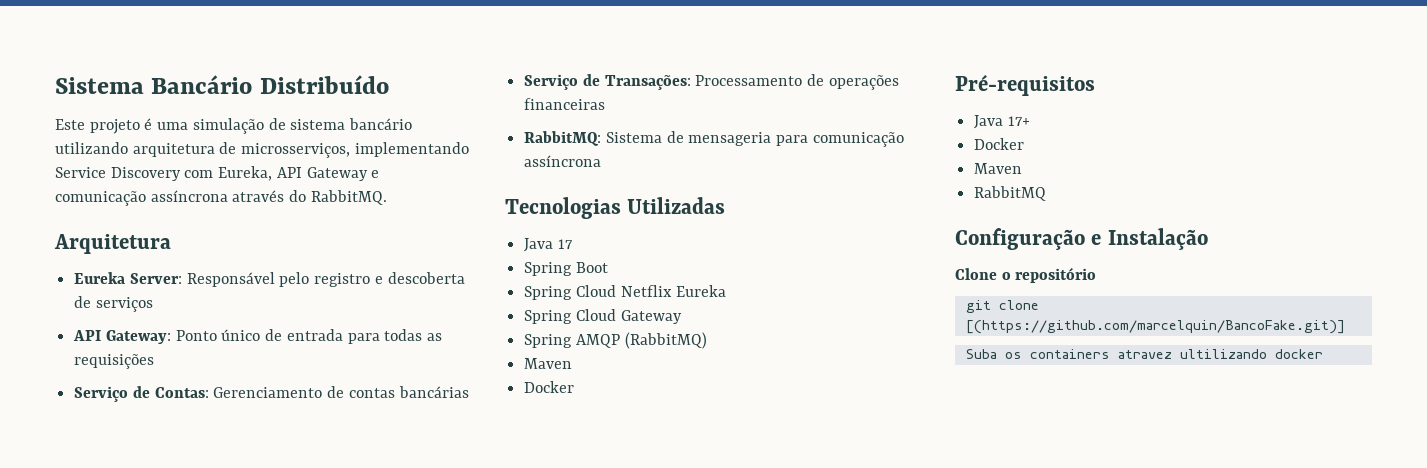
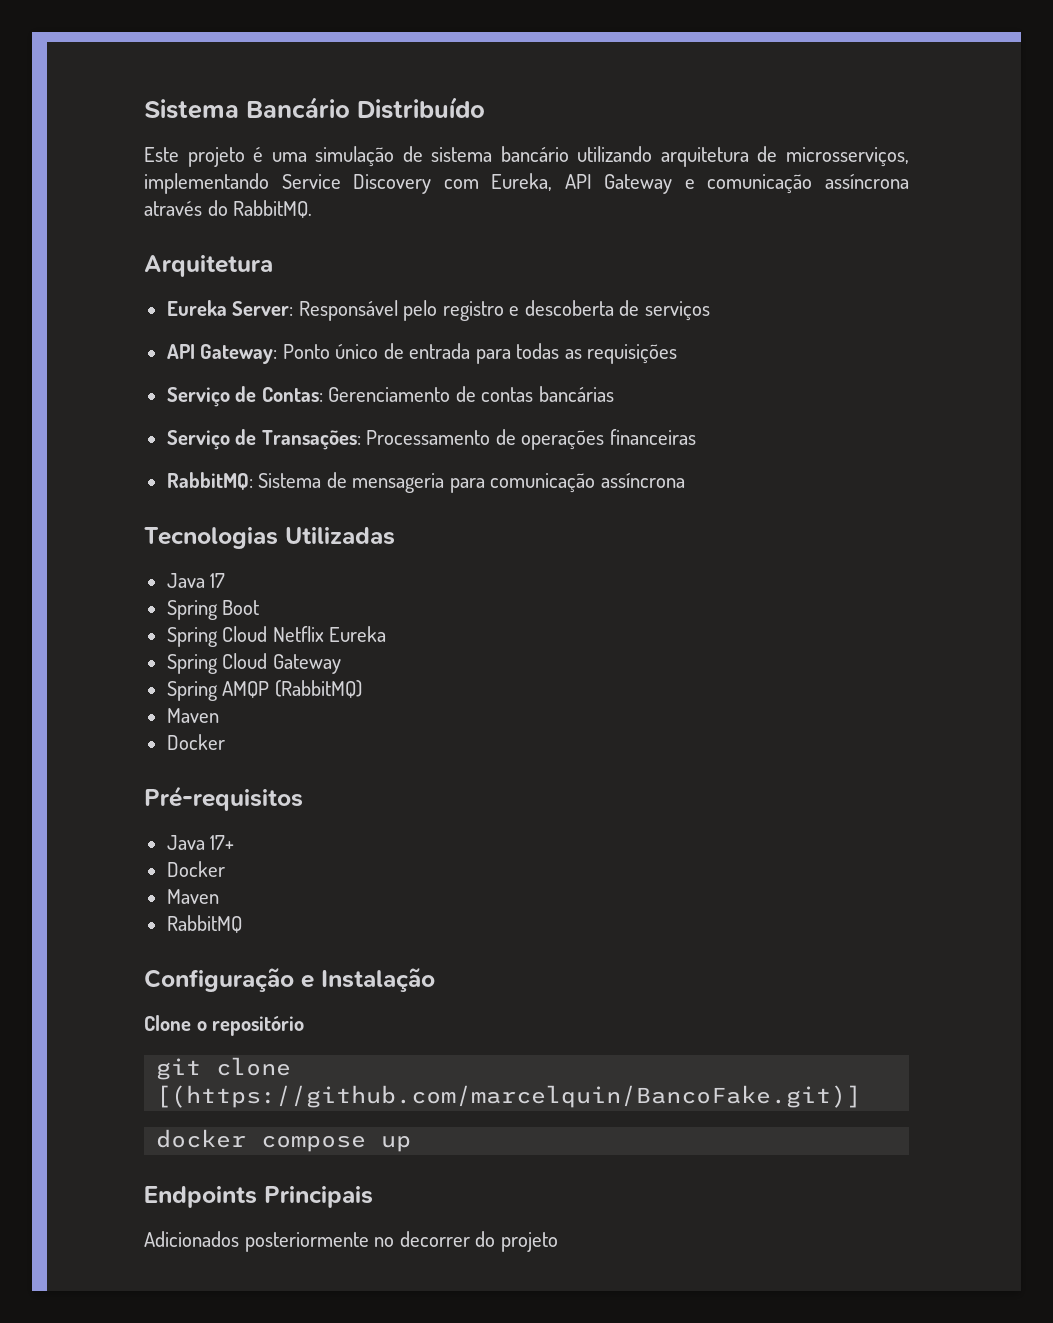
- Suba os containers atravez ultilizando docker
+ docker compose up
+ Endpoints Principais
+ Adicionados posteriormente no decorrer do projeto

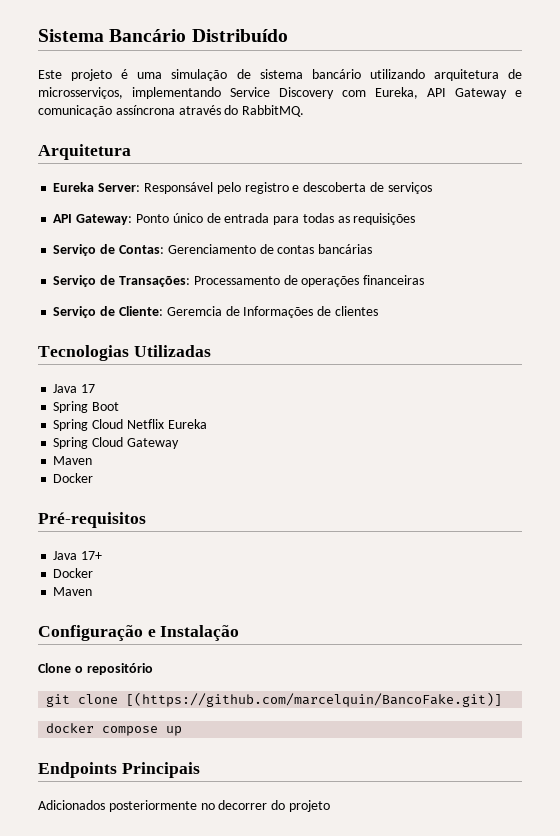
- RabbitMQ: Sistema de mensageria para comunicação assíncrona
+ Serviço de Cliente: Geremcia de Informações de clientes
- Spring AMQP (RabbitMQ)
- RabbitMQ

